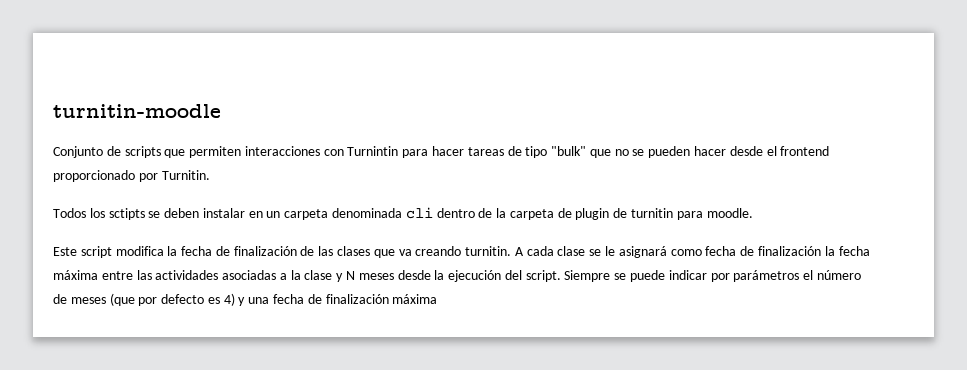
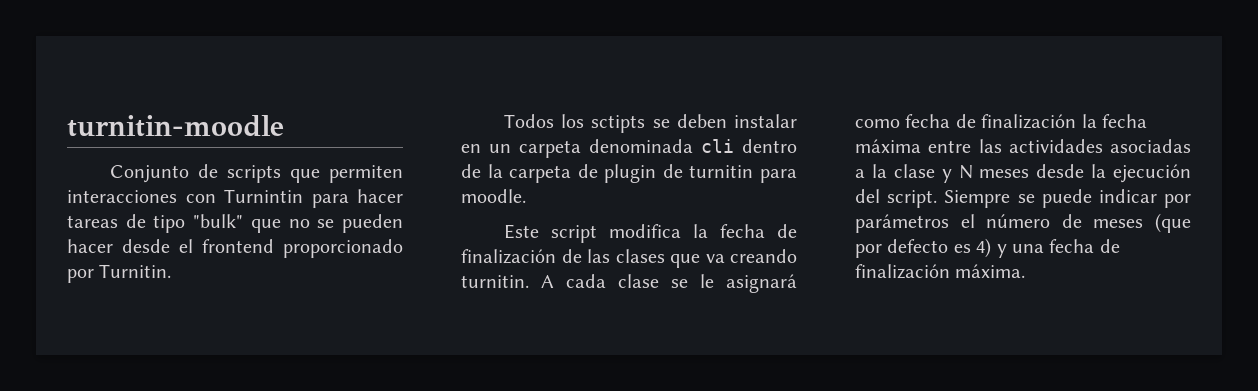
- Siempre se puede indicar por parámetros el número de meses (que por defecto es 4) y una fecha de finalización máxima
+ Siempre se puede indicar por parámetros el número de meses (que por defecto es 4) y una fecha de finalización máxima.

